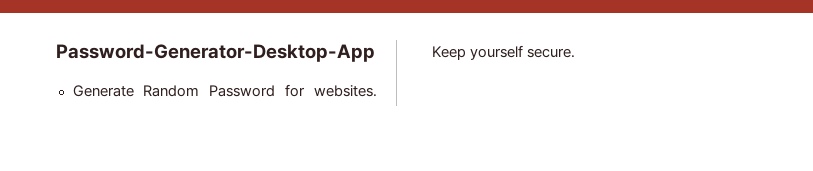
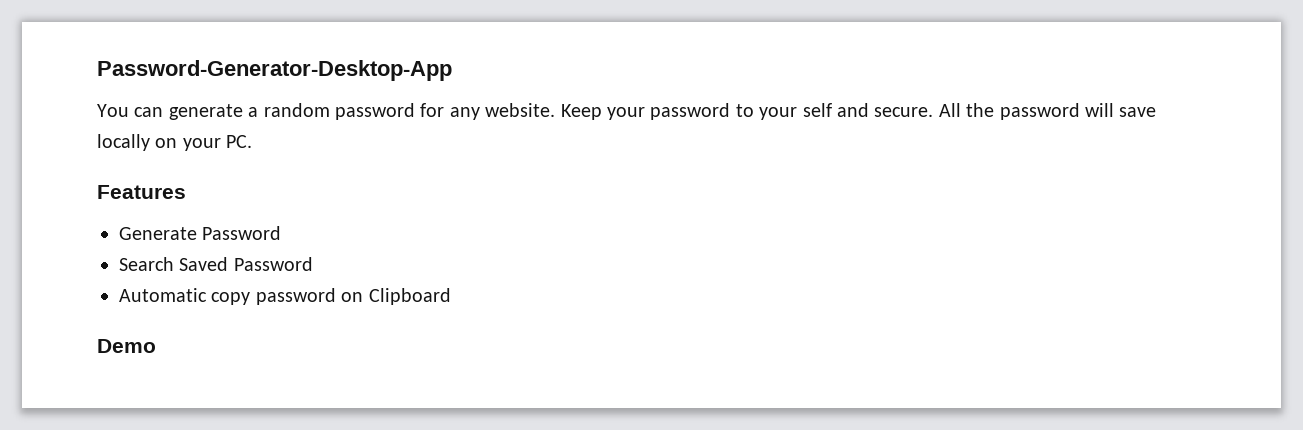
+ You can generate a random password for any website. Keep your password to your self and secure. All the password will save locally on your PC.
+ Features
- Generate Random Password for websites. Keep yourself secure.
+ Generate Password
+ Search Saved Password
+ Automatic copy password on Clipboard
+ Demo

